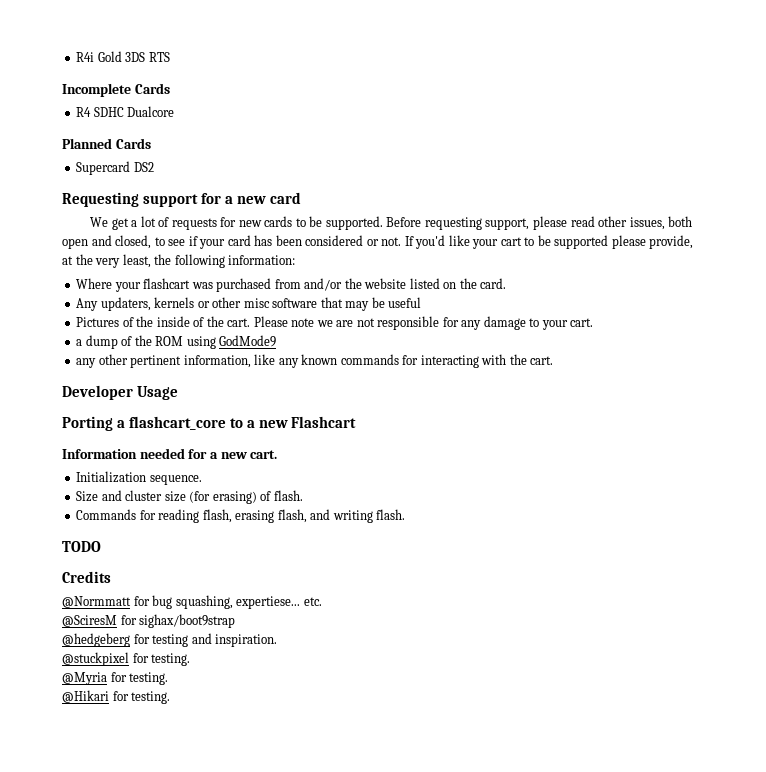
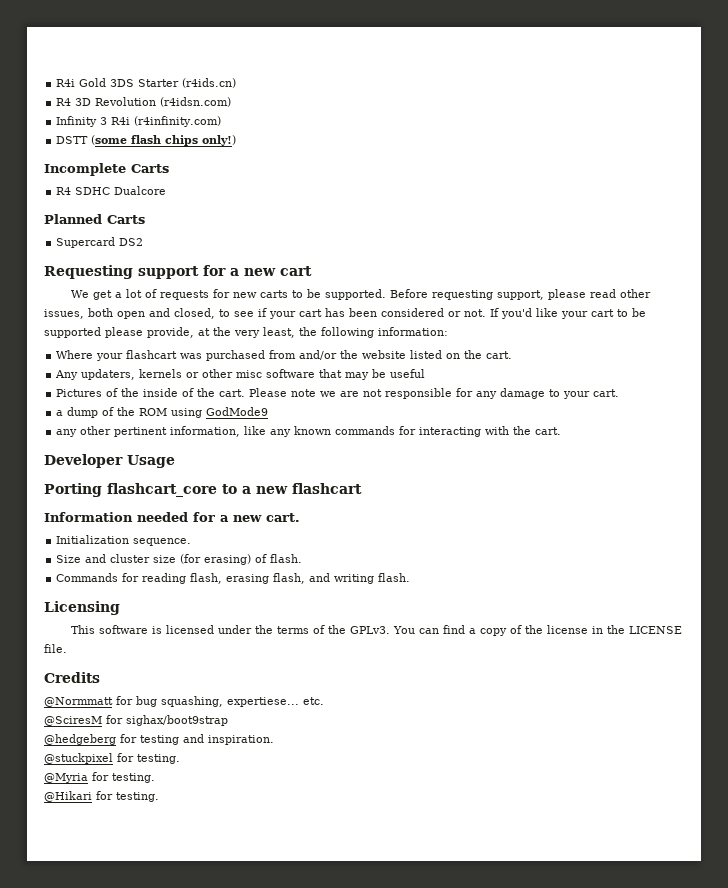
- R4i Gold 3DS RTS
+ R4i Gold 3DS Starter (r4ids.cn)
+ R4 3D Revolution (r4idsn.com)
+ Infinity 3 R4i (r4infinity.com)
+ DSTT (some flash chips only!)
- Incomplete Cards
+ Incomplete Carts
- Planned Cards
+ Planned Carts
- Requesting support for a new card
+ Requesting support for a new cart
- We get a lot of requests for new cards to be supported.
+ We get a lot of requests for new carts to be supported.
- Before requesting support, please read other issues, both open and closed, to see if your card has been considered or not.
+ Before requesting support, please read other issues, both open and closed, to see if your cart has been considered or not.
- Where your flashcart was purchased from and/or the website listed on the card.
+ Where your flashcart was purchased from and/or the website listed on the cart.
- Porting a flashcart_core to a new Flashcart
+ Porting flashcart_core to a new flashcart
- TODO
+ Licensing
+ This software is licensed under the terms of the GPLv3. You can find a copy of the license in the LICENSE file.

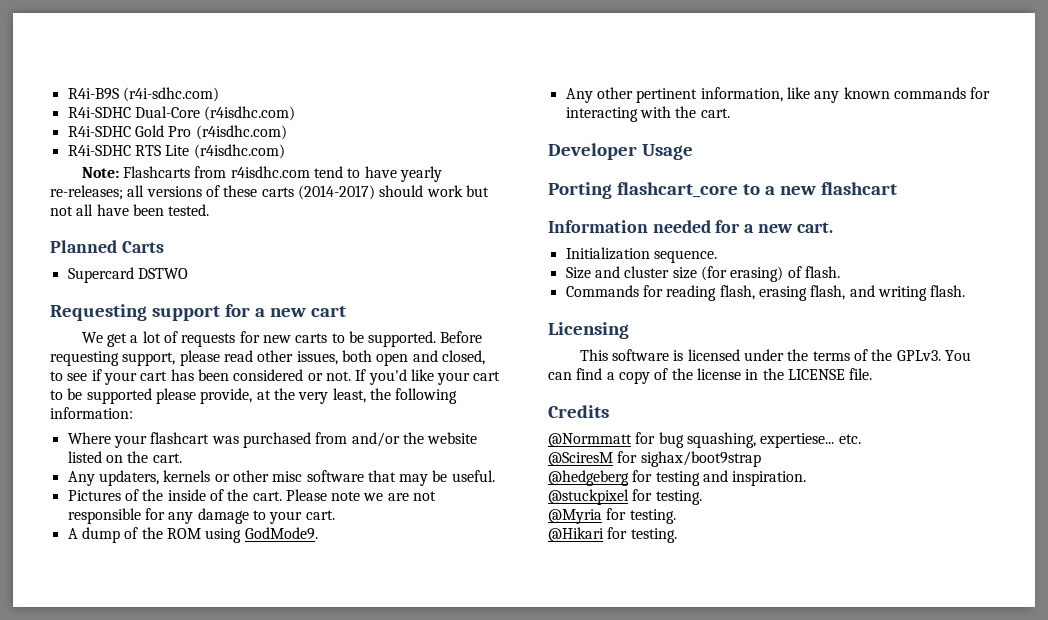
- R4i Gold 3DS Starter (r4ids.cn)
- R4 3D Revolution (r4idsn.com)
- Infinity 3 R4i (r4infinity.com)
- DSTT (some flash chips only!)
- Incomplete Carts
- R4 SDHC Dualcore
+ R4i-B9S (r4i-sdhc.com)
+ R4i-SDHC Dual-Core (r4isdhc.com)
+ R4i-SDHC Gold Pro (r4isdhc.com)
+ R4i-SDHC RTS Lite (r4isdhc.com)
+ Note: Flashcarts from r4isdhc.com tend to have yearly re-releases; all versions of these carts (2014-2017) should work but not all have been tested.
- Supercard DS2
+ Supercard DSTWO
- Any updaters, kernels or other misc software that may be useful
+ Any updaters, kernels or other misc software that may be useful.
- a dump of the ROM using GodMode9
- any other pertinent information, like any known commands for interacting with the cart.
+ A dump of the ROM using GodMode9.
+ Any other pertinent information, like any known commands for interacting with the cart.

